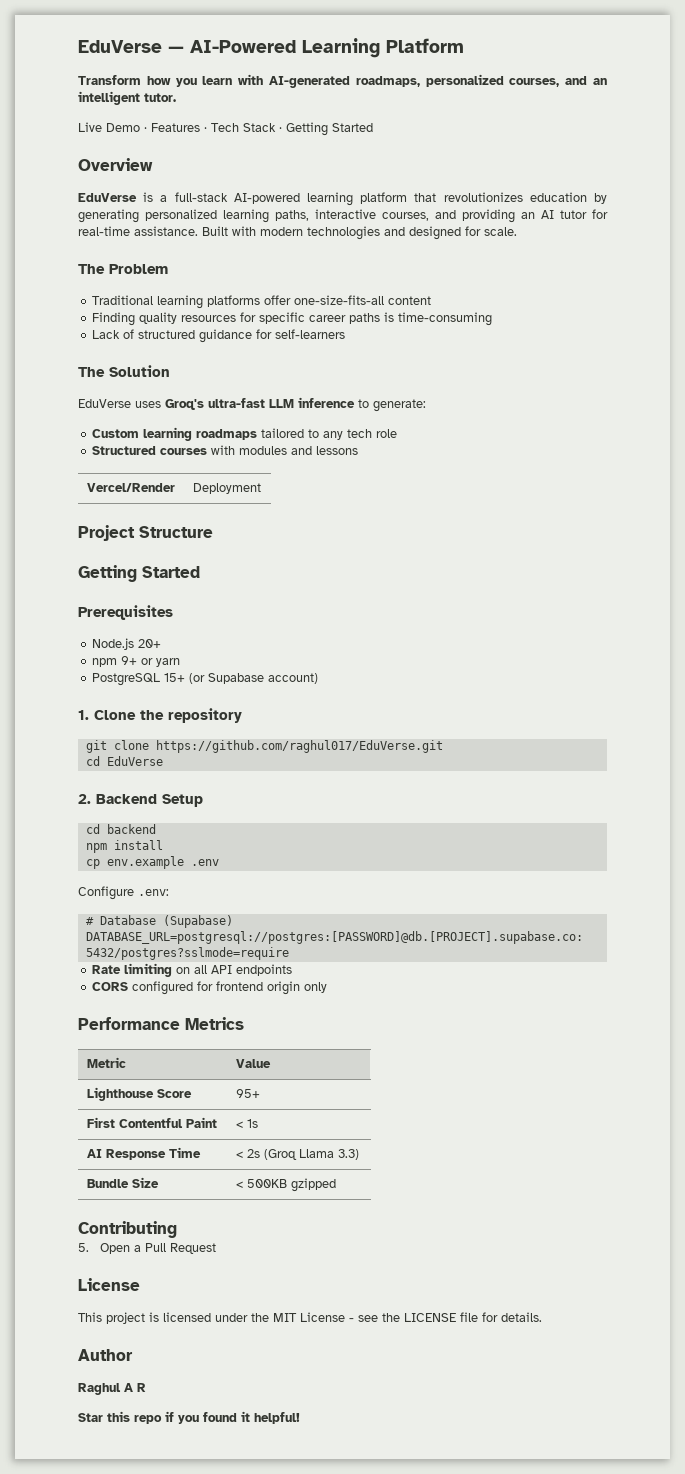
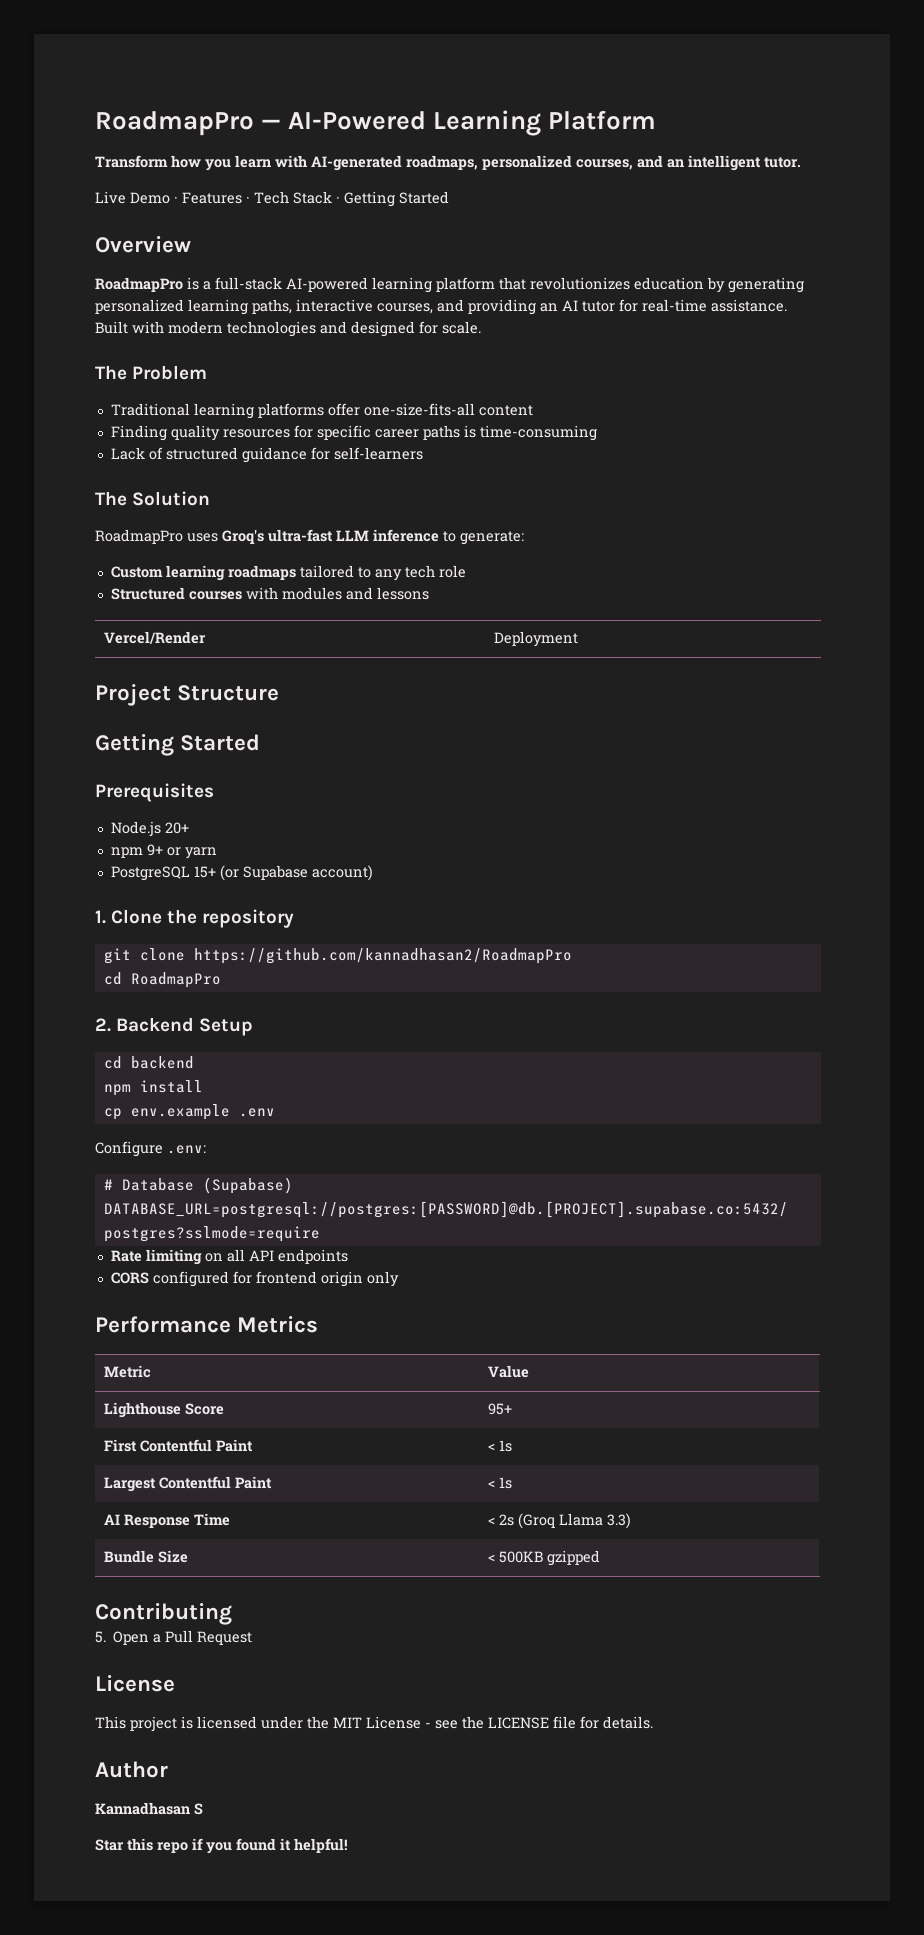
- EduVerse — AI-Powered Learning Platform
+ RoadmapPro — AI-Powered Learning Platform
- EduVerse is a full-stack AI-powered learning platform that revolutionizes education by generating personalized learning paths, interactive courses, and providing an AI tutor for real-time assistance.
+ RoadmapPro is a full-stack AI-powered learning platform that revolutionizes education by generating personalized learning paths, interactive courses, and providing an AI tutor for real-time assistance.
- EduVerse uses Groq's ultra-fast LLM inference to generate:
+ RoadmapPro uses Groq's ultra-fast LLM inference to generate:
- git clone https://github.com/raghul017/EduVerse.git
- cd EduVerse
+ git clone https://github.com/kannadhasan2/RoadmapPro
+ cd RoadmapPro
+ Largest Contentful Paint | < 1s
- Raghul A R
+ Kannadhasan S

